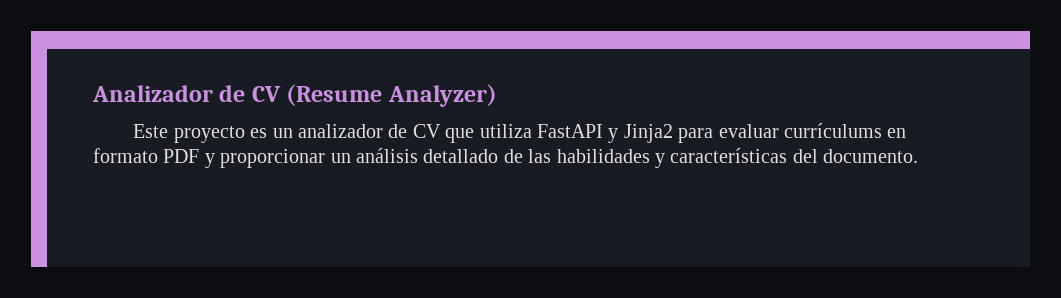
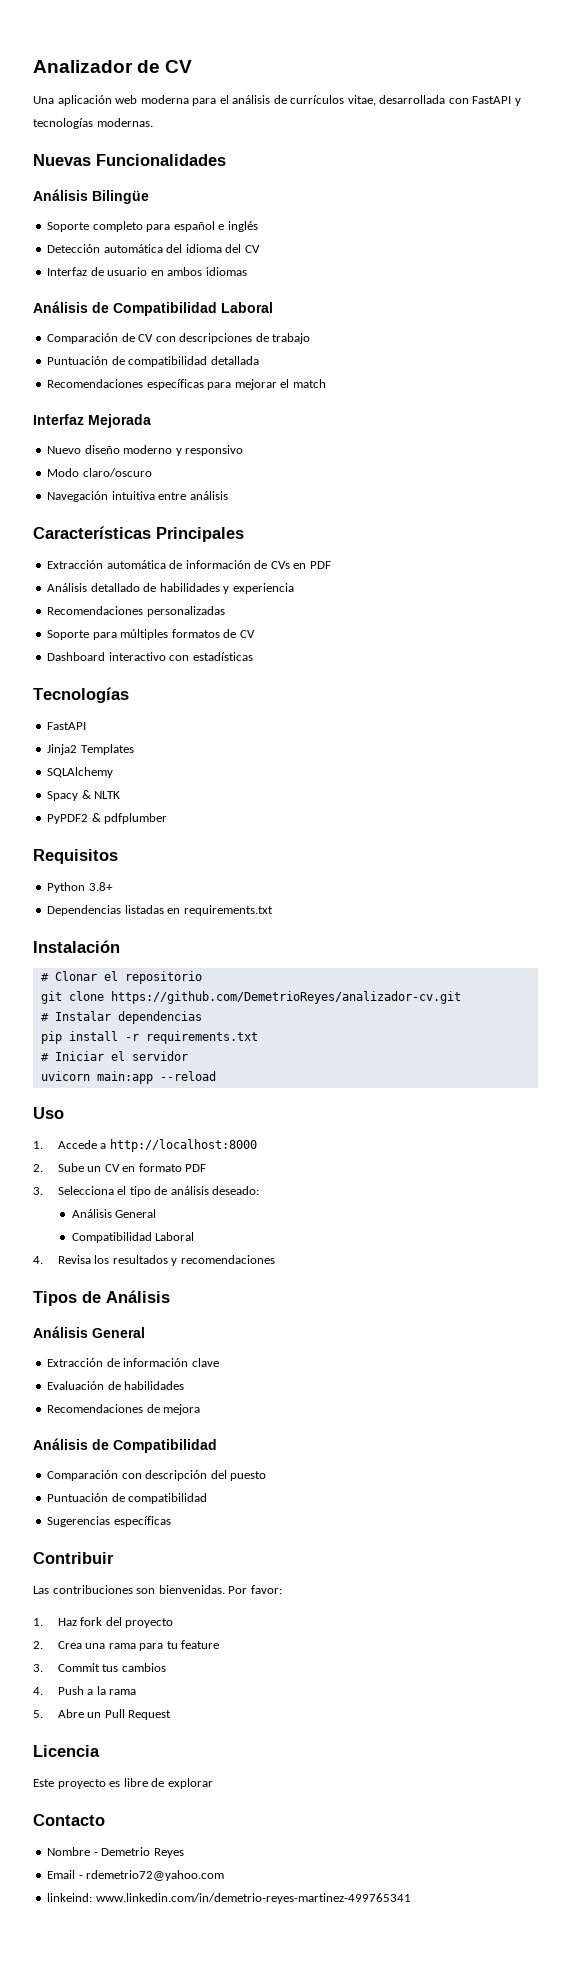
- Analizador de CV (Resume Analyzer)
- Este proyecto es un analizador de CV que utiliza FastAPI y Jinja2 para evaluar currículums en formato PDF y proporcionar un análisis detallado de las habilidades y características del documento.
+ Analizador de CV
+ Una aplicación web moderna para el análisis de currículos vitae, desarrollada con FastAPI y tecnologías modernas.
+ Nuevas Funcionalidades
+ Análisis Bilingüe
+ Soporte completo para español e inglés
+ Detección automática del idioma del CV
+ Interfaz de usuario en ambos idiomas
+ Análisis de Compatibilidad Laboral
+ Comparación de CV con descripciones de trabajo
+ Puntuación de compatibilidad detallada
+ Recomendaciones específicas para mejorar el match
+ Interfaz Mejorada
+ Nuevo diseño moderno y responsivo
+ Modo claro/oscuro
+ Navegación intuitiva entre análisis
+ Características Principales
+ Extracción automática de información de CVs en PDF
+ Análisis detallado de habilidades y experiencia
+ Recomendaciones personalizadas
+ Soporte para múltiples formatos de CV
+ Dashboard interactivo con estadísticas
+ Tecnologías
+ FastAPI
+ Jinja2 Templates
+ SQLAlchemy
+ Spacy & NLTK
+ PyPDF2 & pdfplumber
+ Requisitos
+ Python 3.8+
+ Dependencias listadas en requirements.txt
+ Instalación
+ # Clonar el repositorio
+ git clone https://github.com/DemetrioReyes/analizador-cv.git
+ # Instalar dependencias
+ pip install -r requirements.txt
+ # Iniciar el servidor
+ uvicorn main:app --reload
+ Uso
+ 1. Accede a http://localhost:8000
+ 2. Sube un CV en formato PDF
+ 3. Selecciona el tipo de análisis deseado:
+ Análisis General
+ Compatibilidad Laboral
+ 4. Revisa los resultados y recomendaciones
+ Tipos de Análisis
+ Análisis General
+ Extracción de información clave
+ Evaluación de habilidades
+ Recomendaciones de mejora
+ Análisis de Compatibilidad
+ Comparación con descripción del puesto
+ Puntuación de compatibilidad
+ Sugerencias específicas
+ Contribuir
+ Las contribuciones son bienvenidas. Por favor:
+ 1. Haz fork del proyecto
+ 2. Crea una rama para tu feature
+ 3. Commit tus cambios
+ 4. Push a la rama
+ 5. Abre un Pull Request
+ Licencia
+ Este proyecto es libre de explorar
+ Contacto
+ Nombre - Demetrio Reyes
+ Email - rdemetrio72@yahoo.com
+ linkeind: www.linkedin.com/in/demetrio-reyes-martinez-499765341

